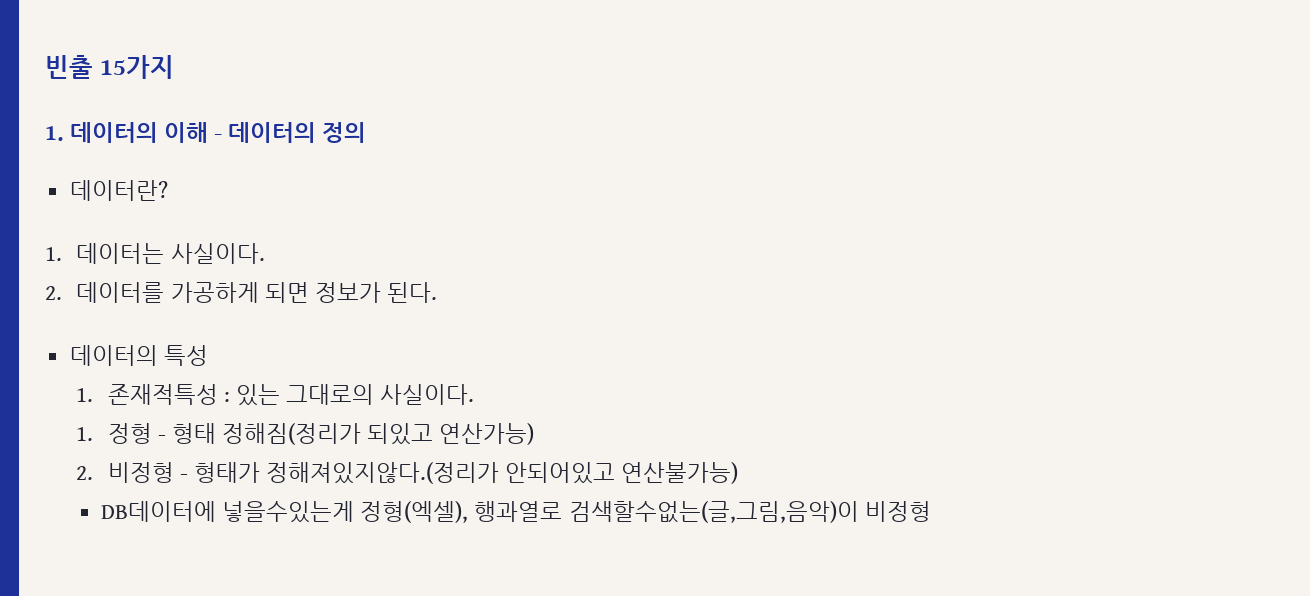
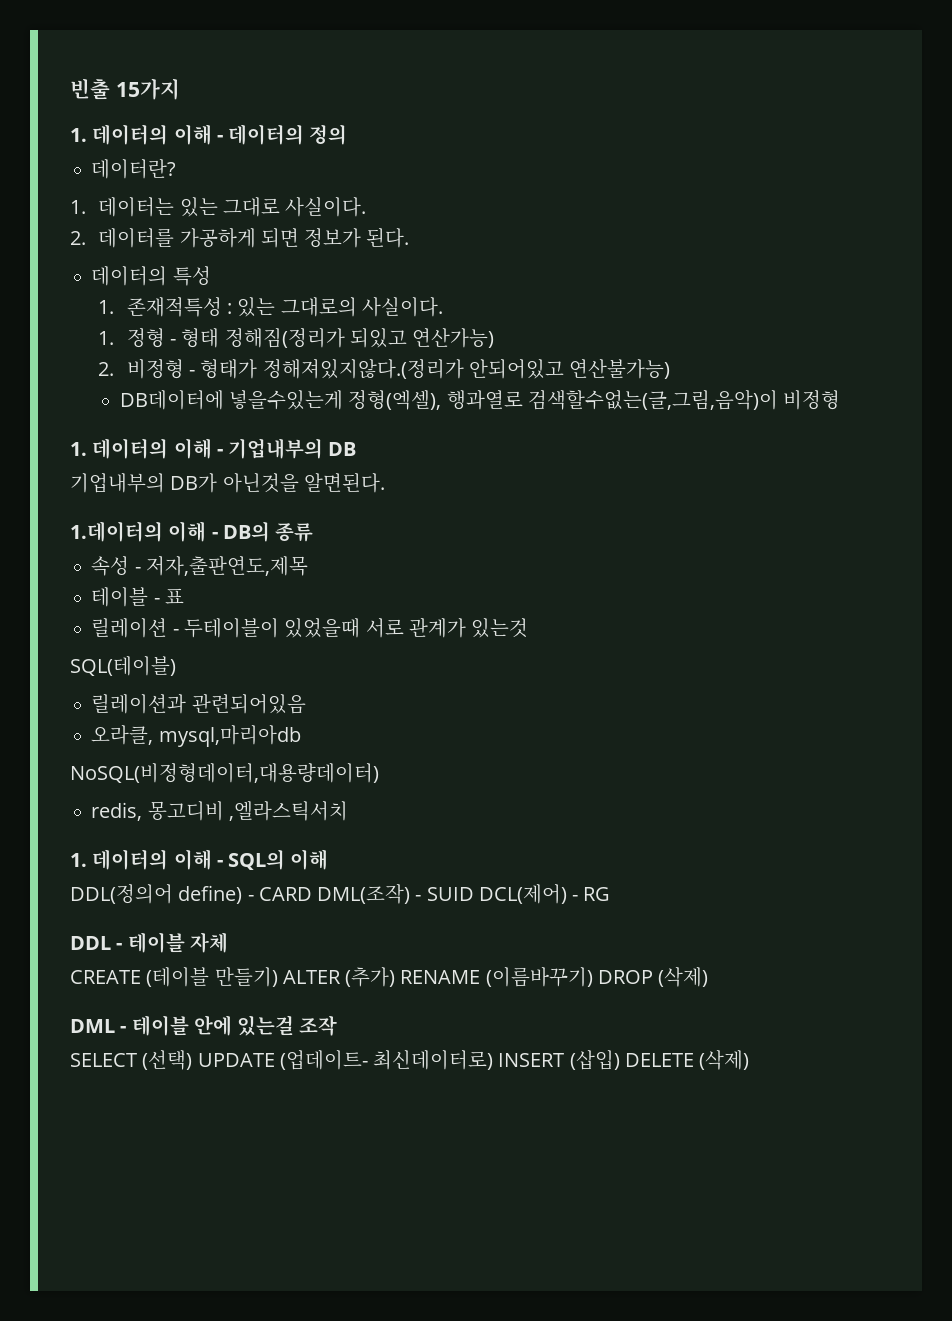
- 1. 데이터는 사실이다.
+ 1. 데이터는 있는 그대로 사실이다.
+ 1. 데이터의 이해 - 기업내부의 DB
+ 기업내부의 DB가 아닌것을 알면된다.
+ 1.데이터의 이해 - DB의 종류
+ 속성 - 저자,출판연도,제목
+ 테이블 - 표
+ 릴레이션 - 두테이블이 있었을때 서로 관계가 있는것
+ SQL(테이블)
+ 릴레이션과 관련되어있음
+ 오라클, mysql,마리아db
+ NoSQL(비정형데이터,대용량데이터)
+ redis, 몽고디비 ,엘라스틱서치
+ 1. 데이터의 이해 - SQL의 이해
+ DDL(정의어 define) - CARD DML(조작) - SUID DCL(제어) - RG
+ DDL - 테이블 자체
+ CREATE (테이블 만들기) ALTER (추가) RENAME (이름바꾸기) DROP (삭제)
+ DML - 테이블 안에 있는걸 조작
+ SELECT (선택) UPDATE (업데이트- 최신데이터로) INSERT (삽입) DELETE (삭제)

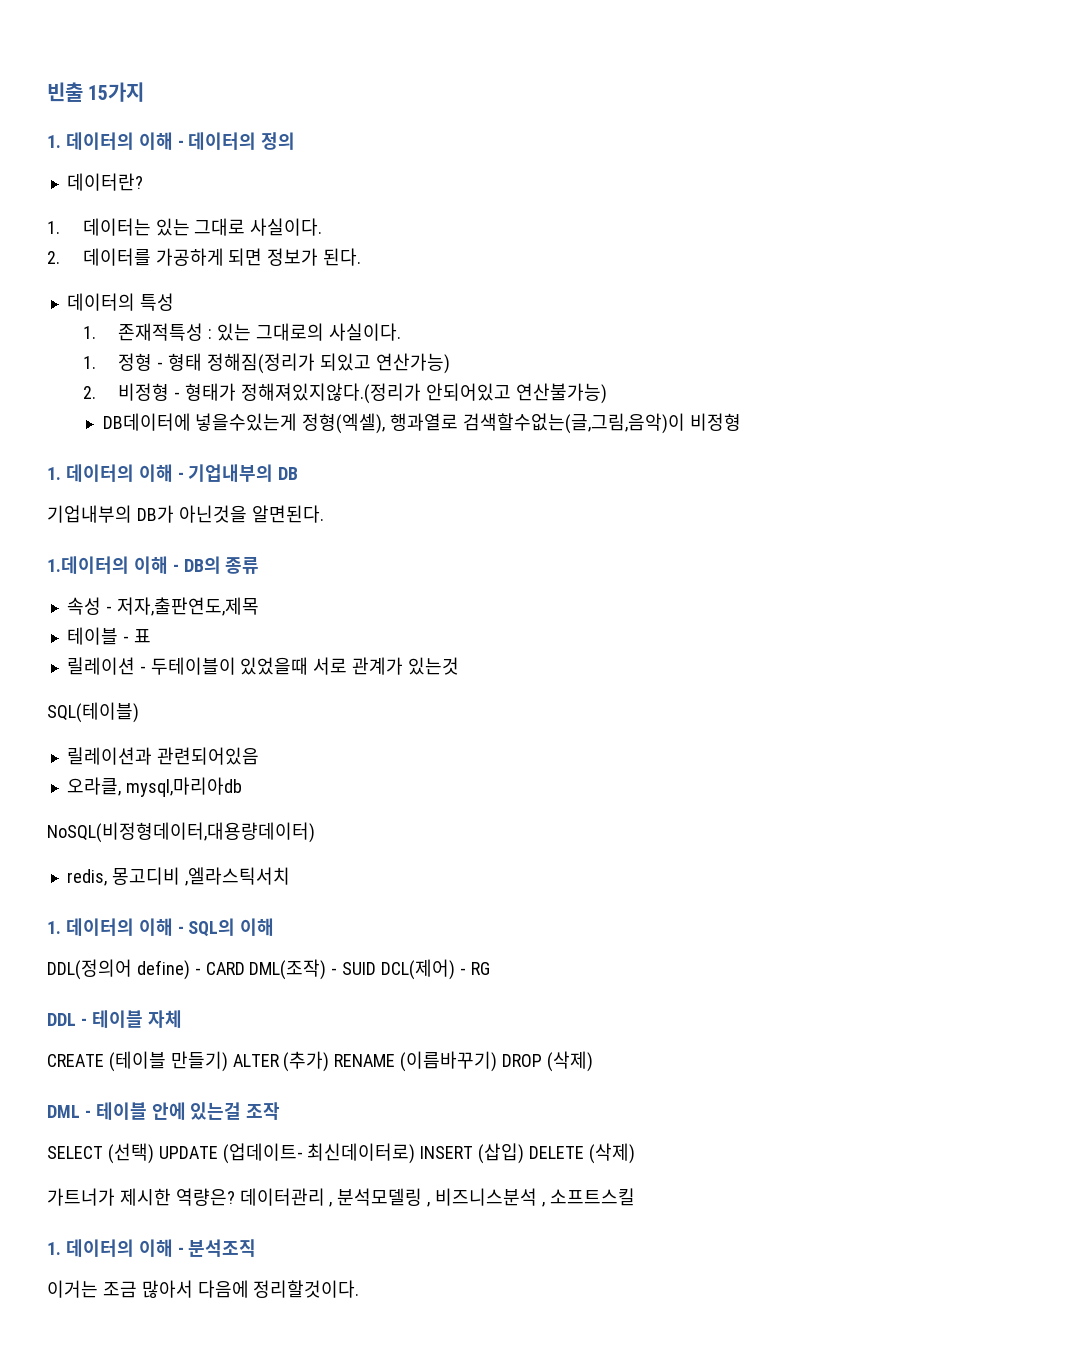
+ 가트너가 제시한 역량은? 데이터관리 , 분석모델링 , 비즈니스분석 , 소프트스킬
+ 1. 데이터의 이해 - 분석조직
+ 이거는 조금 많아서 다음에 정리할것이다.

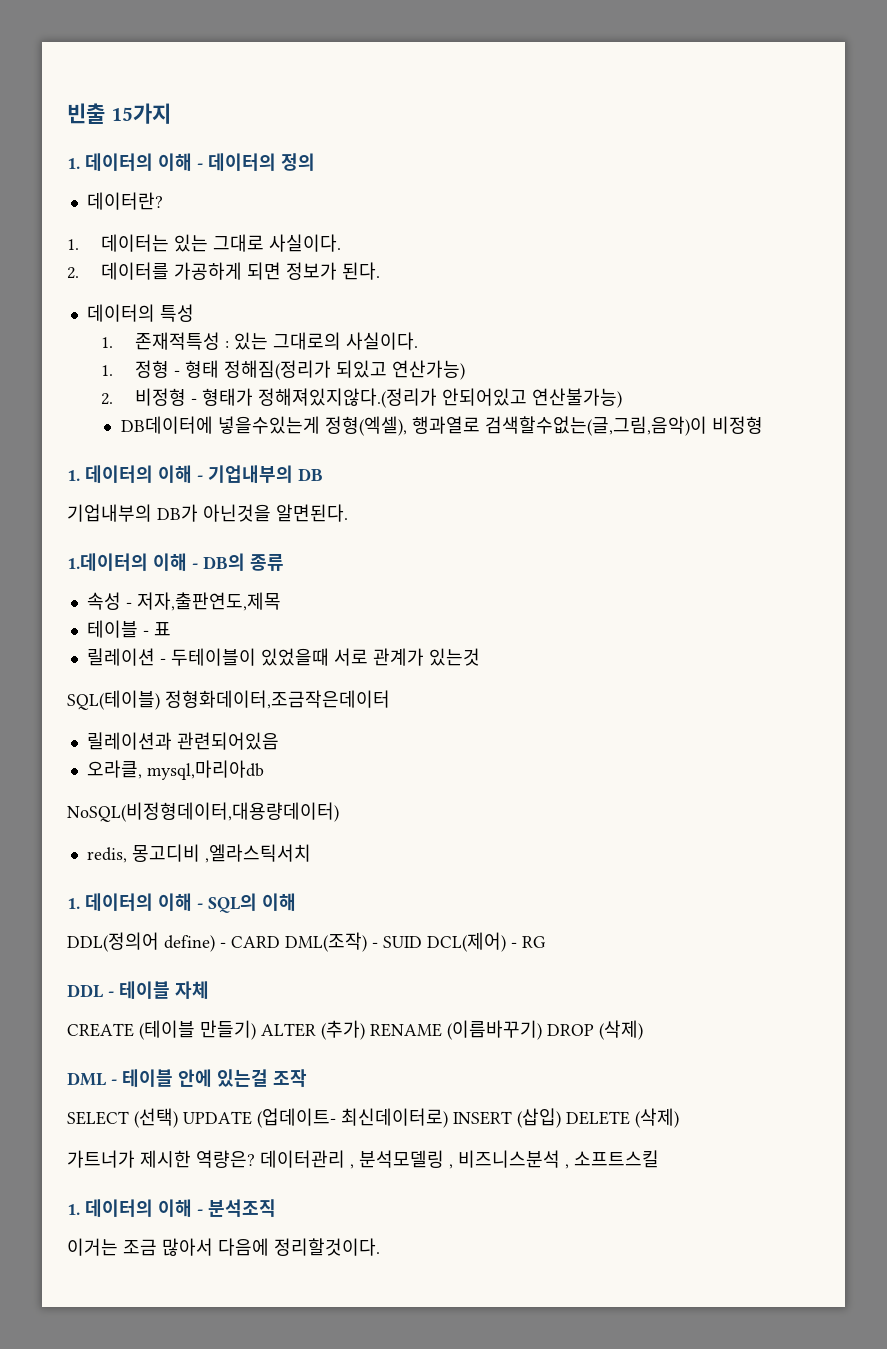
- SQL(테이블)
+ SQL(테이블) 정형화데이터,조금작은데이터

